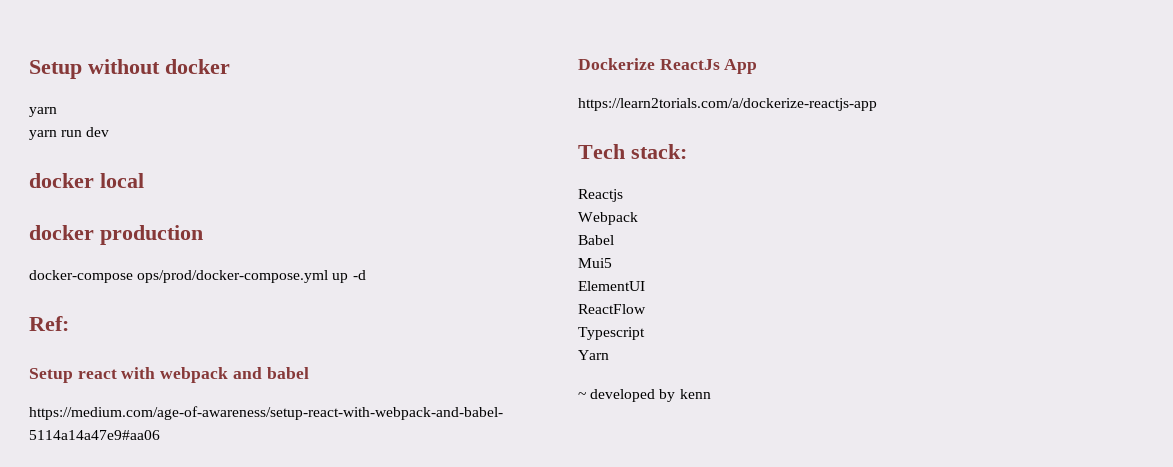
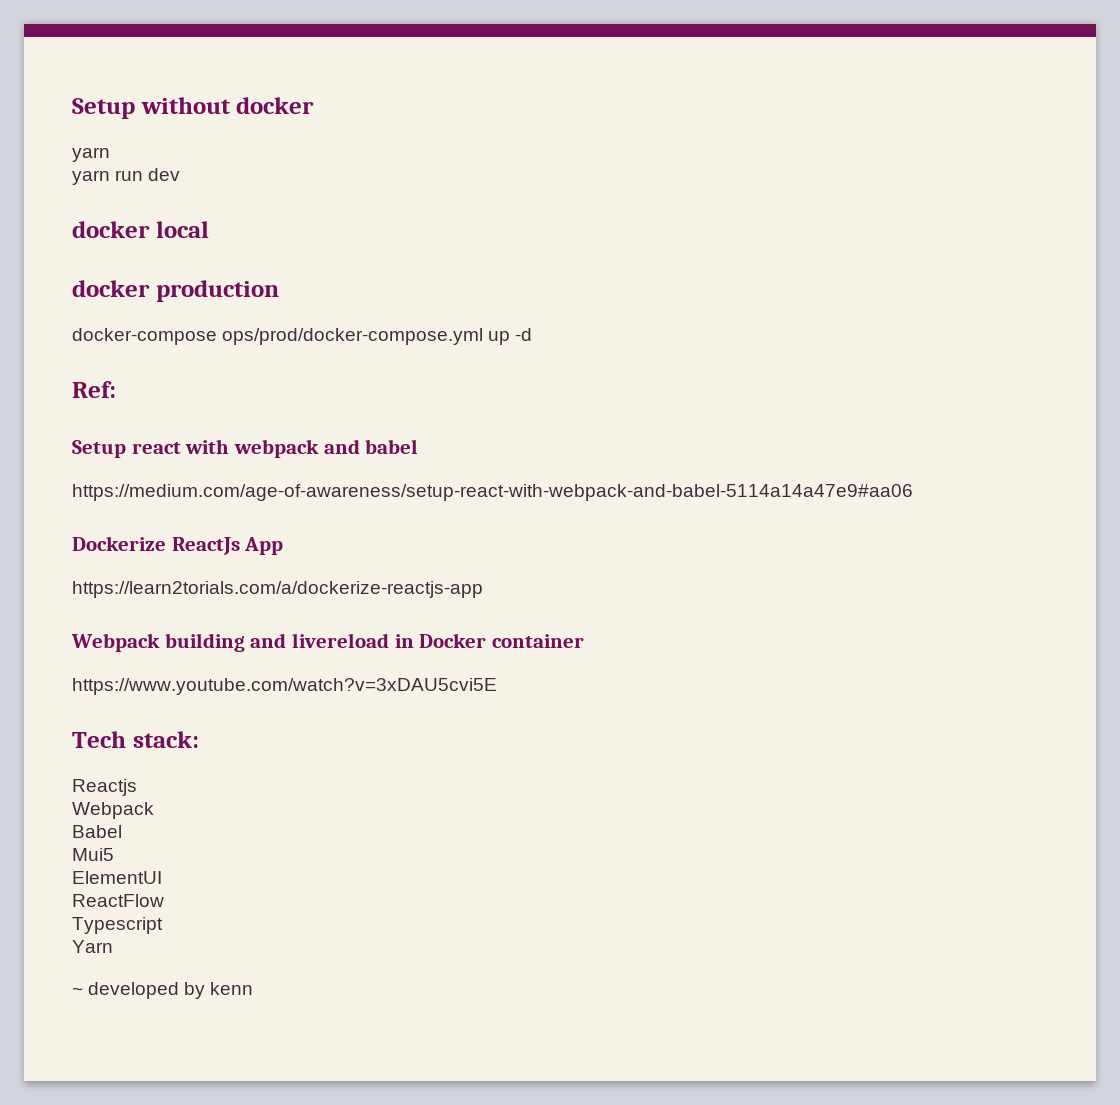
+ Webpack building and livereload in Docker container
+ https://www.youtube.com/watch?v=3xDAU5cvi5E

